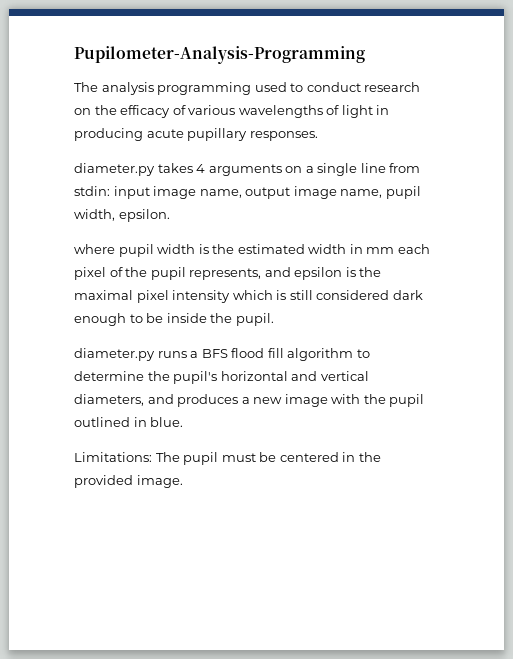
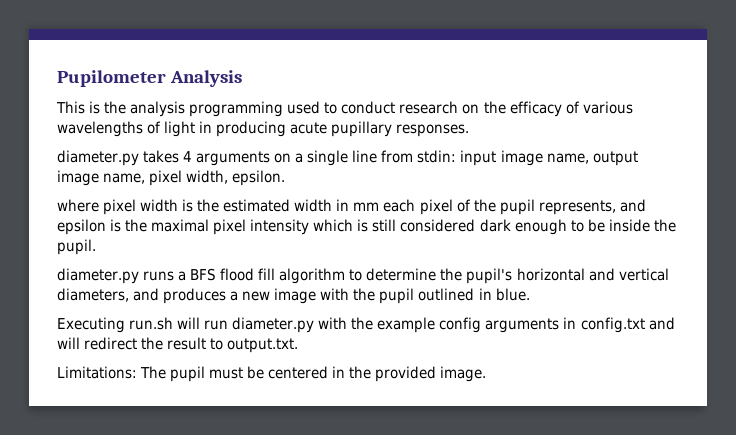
- Pupilometer-Analysis-Programming
- The analysis programming used to conduct research on the efficacy of various wavelengths of light in producing acute pupillary responses.
+ Pupilometer Analysis
+ This is the analysis programming used to conduct research on the efficacy of various wavelengths of light in producing acute pupillary responses.
- diameter.py takes 4 arguments on a single line from stdin: input image name, output image name, pupil width, epsilon.
+ diameter.py takes 4 arguments on a single line from stdin: input image name, output image name, pixel width, epsilon.
- where pupil width is the estimated width in mm each pixel of the pupil represents, and epsilon is the maximal pixel intensity which is still considered dark enough to be inside the pupil.
+ where pixel width is the estimated width in mm each pixel of the pupil represents, and epsilon is the maximal pixel intensity which is still considered dark enough to be inside the pupil.
+ Executing run.sh will run diameter.py with the example config arguments in config.txt and will redirect the result to output.txt.

